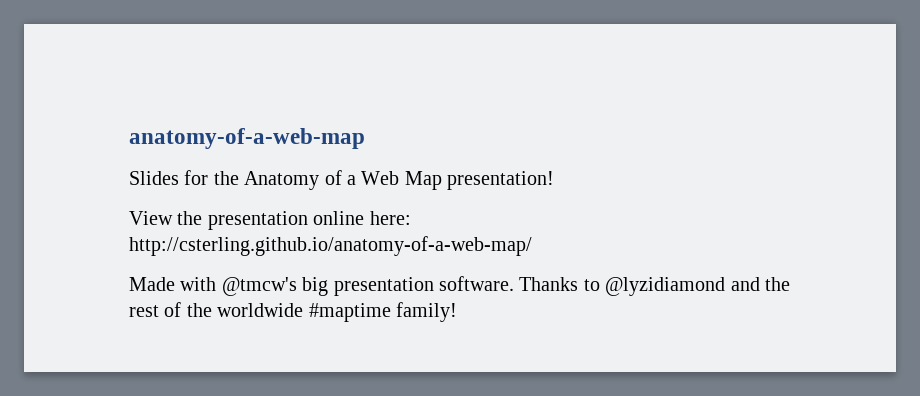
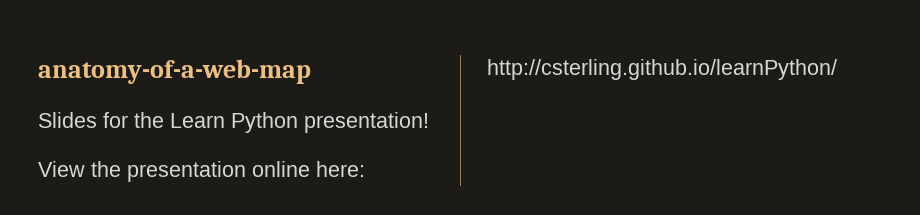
- Slides for the Anatomy of a Web Map presentation!
+ Slides for the Learn Python presentation!
- View the presentation online here: http://csterling.github.io/anatomy-of-a-web-map/
- Made with @tmcw's big presentation software. Thanks to @lyzidiamond and the rest of the worldwide #maptime family!
+ View the presentation online here: http://csterling.github.io/learnPython/

